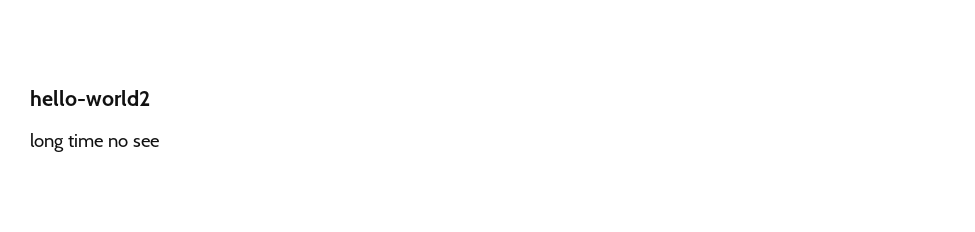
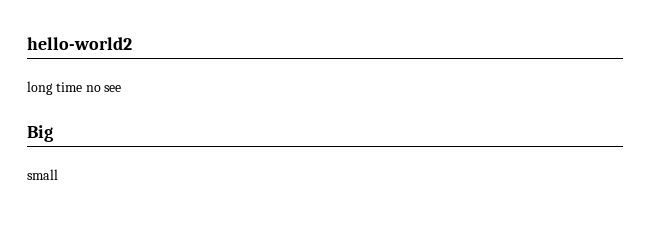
+ Big
+ small

